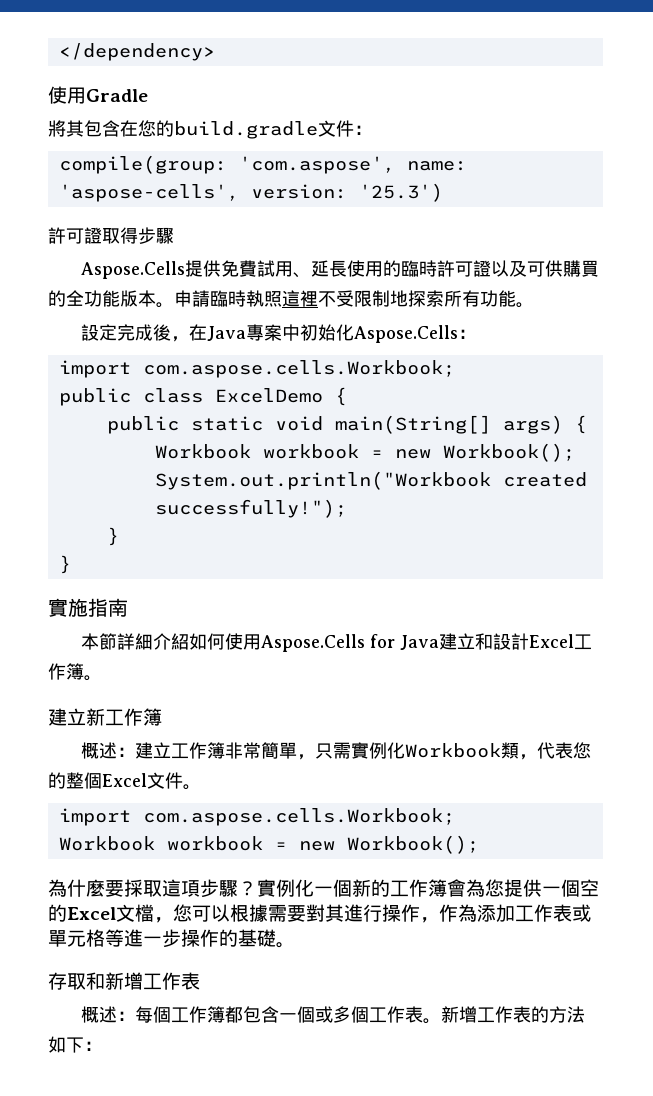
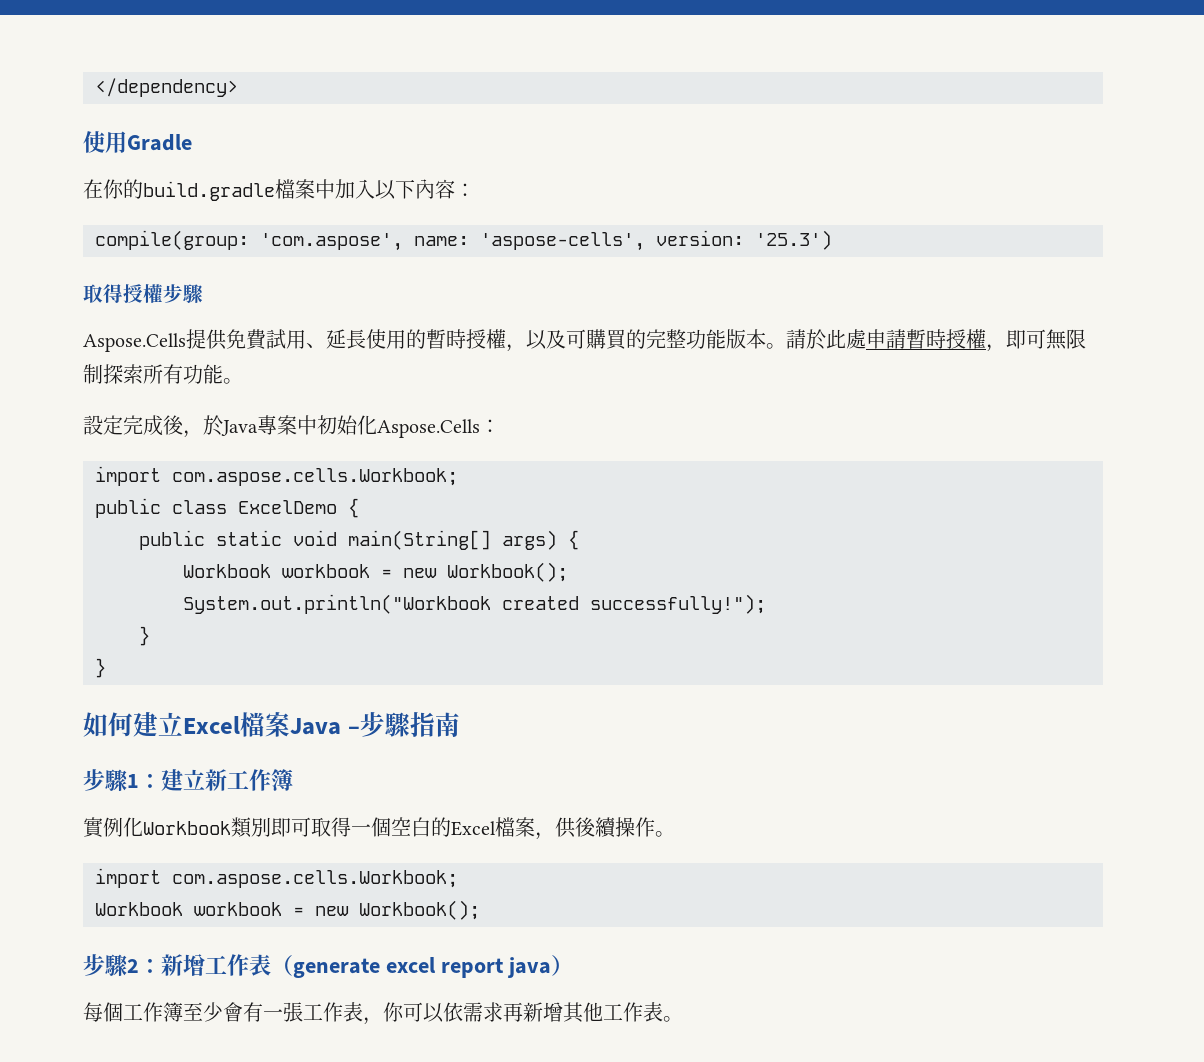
- 將其包含在您的build.gradle文件：
+ 在你的build.gradle檔案中加入以下內容：
- 許可證取得步驟
+ 取得授權步驟
- Aspose.Cells提供免費試用、延長使用的臨時許可證以及可供購買的全功能版本。申請臨時執照這裡不受限制地探索所有功能。
+ Aspose.Cells提供免費試用、延長使用的暫時授權，以及可購買的完整功能版本。請於此處申請暫時授權，即可無限制探索所有功能。
- 設定完成後，在Java專案中初始化Aspose.Cells：
+ 設定完成後，於Java專案中初始化Aspose.Cells：
- 實施指南
- 本節詳細介紹如何使用Aspose.Cells for Java建立和設計Excel工作簿。
- 建立新工作簿
- 概述：建立工作簿非常簡單，只需實例化Workbook類，代表您的整個Excel文件。
+ 如何建立Excel檔案Java –步驟指南
+ 步驟1：建立新工作簿
+ 實例化Workbook類別即可取得一個空白的Excel檔案，供後續操作。
- 為什麼要採取這項步驟？實例化一個新的工作簿會為您提供一個空的Excel文檔，您可以根據需要對其進行操作，作為添加工作表或單元格等進一步操作的基礎。
- 存取和新增工作表
- 概述：每個工作簿都包含一個或多個工作表。新增工作表的方法如下：
+ 步驟2：新增工作表（generate excel report java）
+ 每個工作簿至少會有一張工作表，你可以依需求再新增其他工作表。

